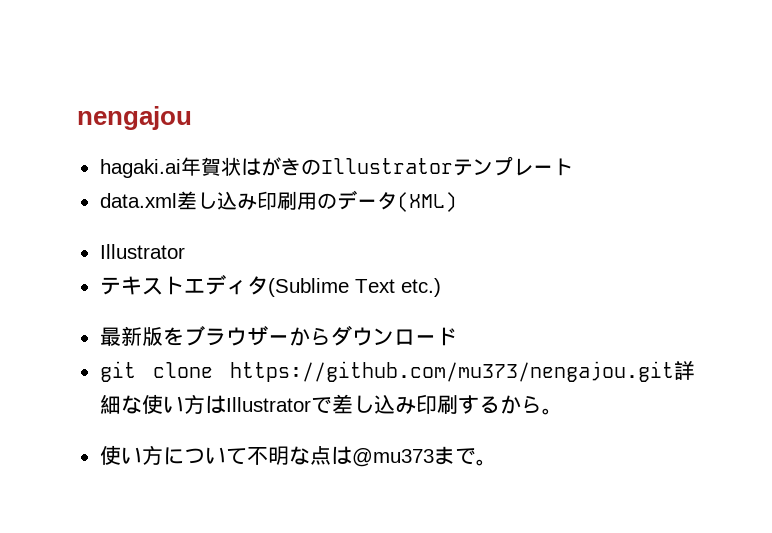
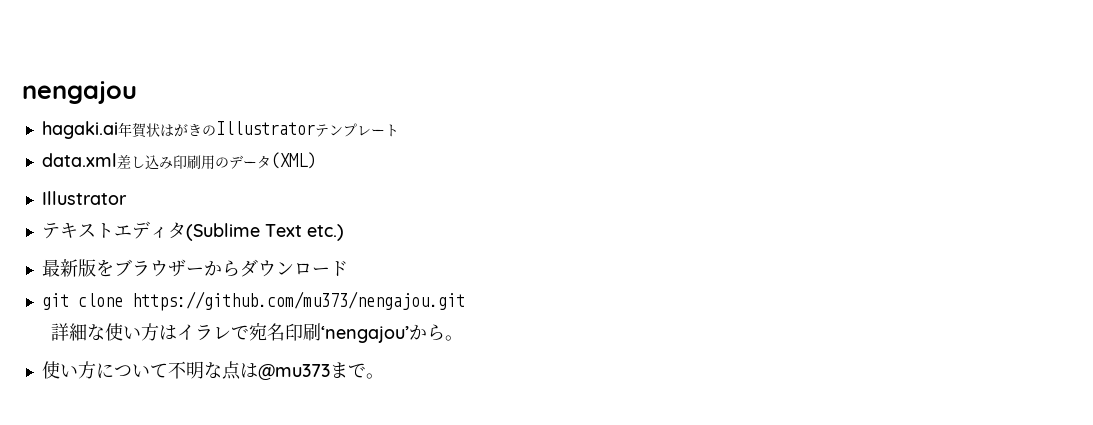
- git clone https://github.com/mu373/nengajou.git詳細な使い方はIllustratorで差し込み印刷するから。
+ git clone https://github.com/mu373/nengajou.git
+ 詳細な使い方はイラレで宛名印刷‘nengajou’から。

